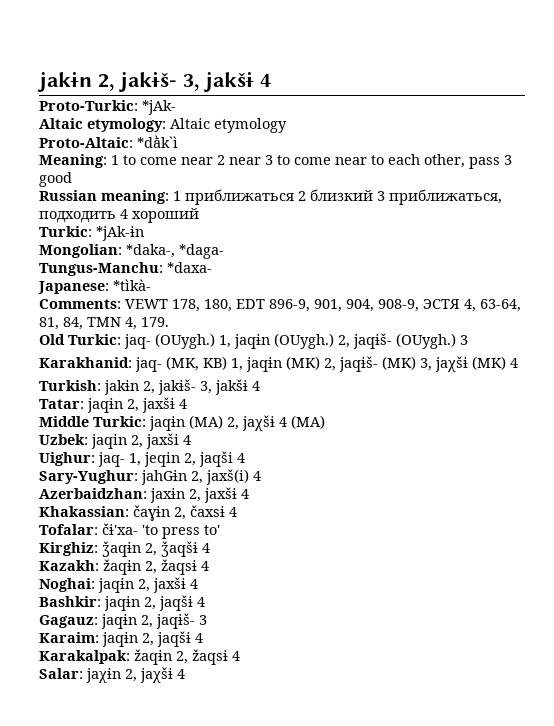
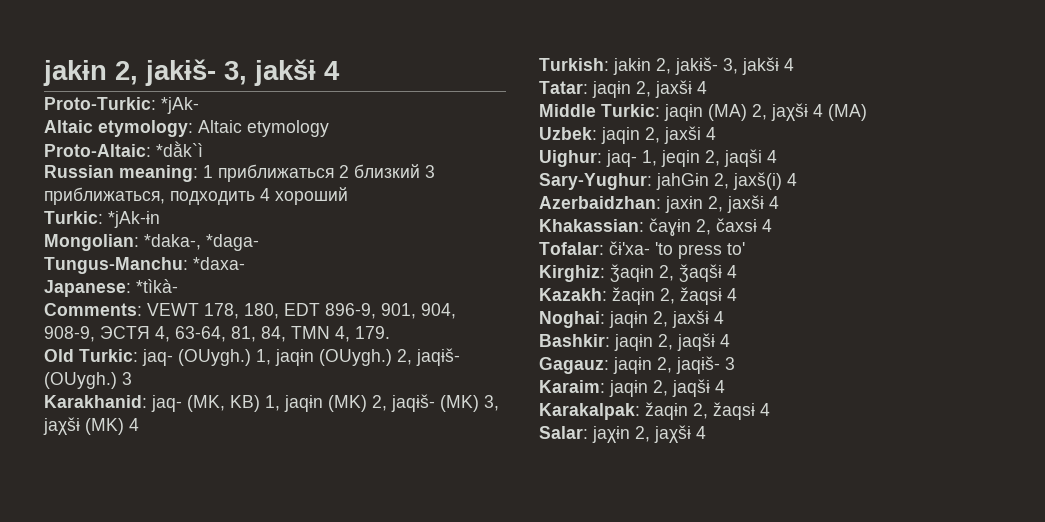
- Meaning: 1 to come near 2 near 3 to come near to each other, pass 3 good

